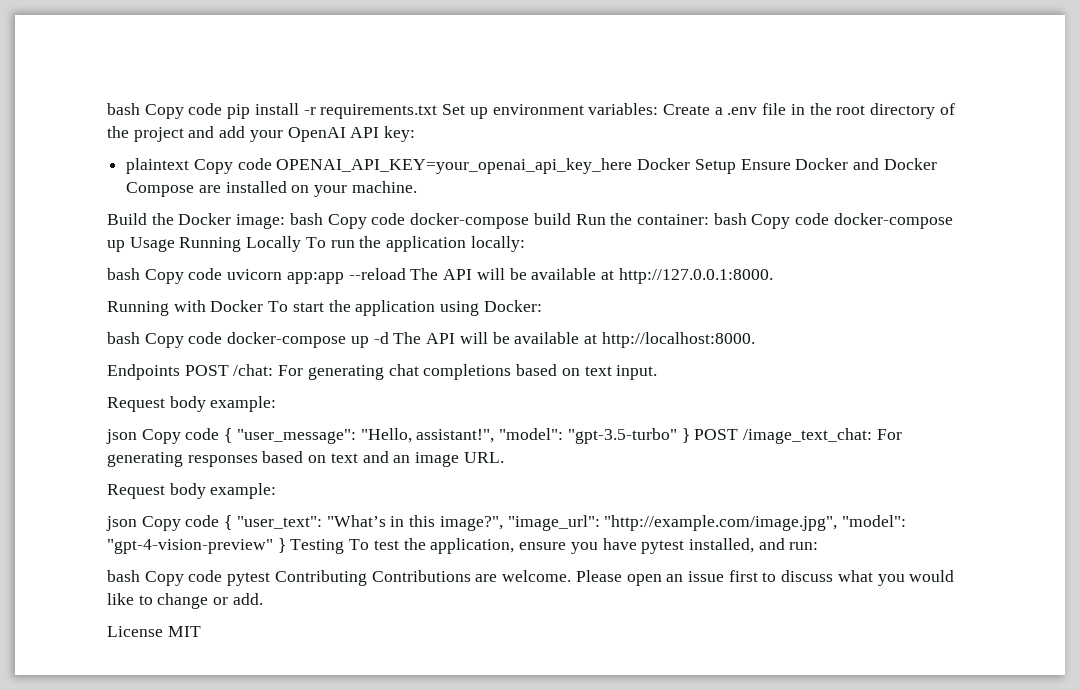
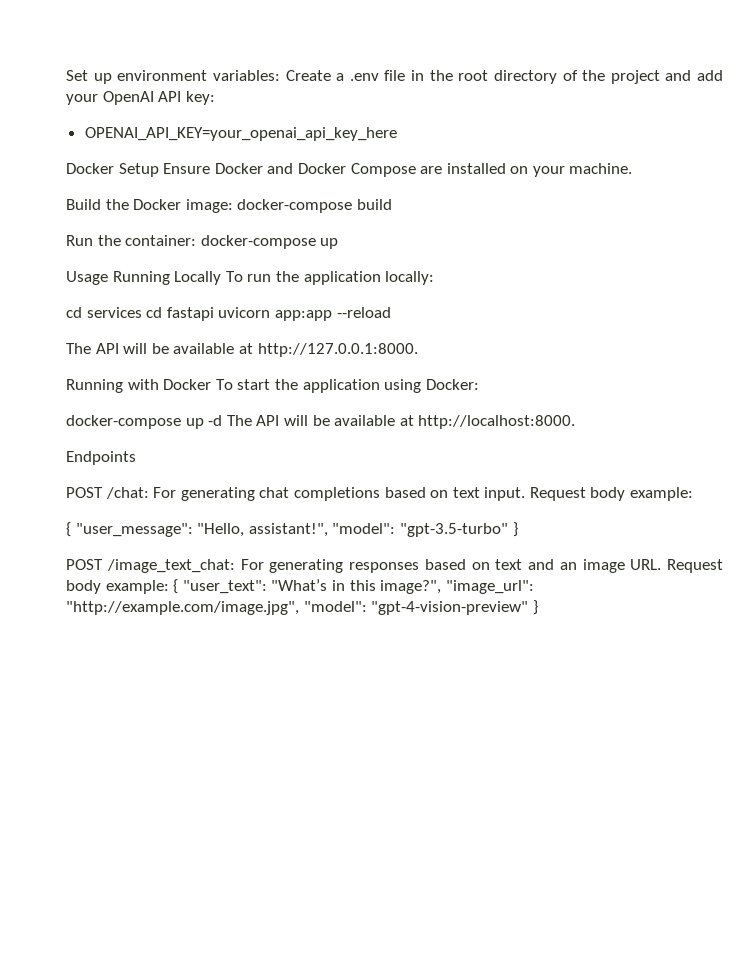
- bash Copy code pip install -r requirements.txt Set up environment variables: Create a .env file in the root directory of the project and add your OpenAI API key:
+ Set up environment variables: Create a .env file in the root directory of the project and add your OpenAI API key:
- plaintext Copy code OPENAI_API_KEY=your_openai_api_key_here Docker Setup Ensure Docker and Docker Compose are installed on your machine.
+ OPENAI_API_KEY=your_openai_api_key_here
+ Docker Setup Ensure Docker and Docker Compose are installed on your machine.
- Build the Docker image: bash Copy code docker-compose build Run the container: bash Copy code docker-compose up Usage Running Locally To run the application locally:
+ Build the Docker image: docker-compose build
+ Run the container: docker-compose up
+ Usage Running Locally To run the application locally:
- bash Copy code uvicorn app:app --reload The API will be available at http://127.0.0.1:8000.
+ cd services cd fastapi uvicorn app:app --reload
+ The API will be available at http://127.0.0.1:8000.
- bash Copy code docker-compose up -d The API will be available at http://localhost:8000.
+ docker-compose up -d The API will be available at http://localhost:8000.
- Endpoints POST /chat: For generating chat completions based on text input.
- Request body example:
- json Copy code { "user_message": "Hello, assistant!", "model": "gpt-3.5-turbo" } POST /image_text_chat: For generating responses based on text and an image URL.
- Request body example:
- json Copy code { "user_text": "What’s in this image?", "image_url": "http://example.com/image.jpg", "model": "gpt-4-vision-preview" } Testing To test the application, ensure you have pytest installed, and run:
- bash Copy code pytest Contributing Contributions are welcome. Please open an issue first to discuss what you would like to change or add.
- License MIT
+ Endpoints
+ POST /chat: For generating chat completions based on text input. Request body example:
+ { "user_message": "Hello, assistant!", "model": "gpt-3.5-turbo" }
+ POST /image_text_chat: For generating responses based on text and an image URL. Request body example: { "user_text": "What’s in this image?", "image_url": "http://example.com/image.jpg", "model": "gpt-4-vision-preview" }

